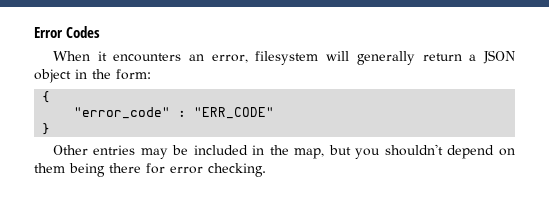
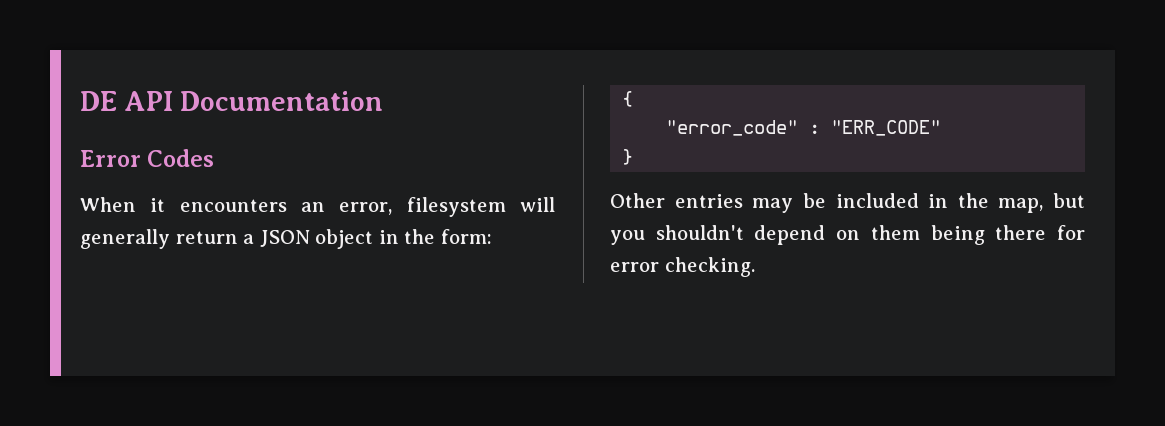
+ DE API Documentation

